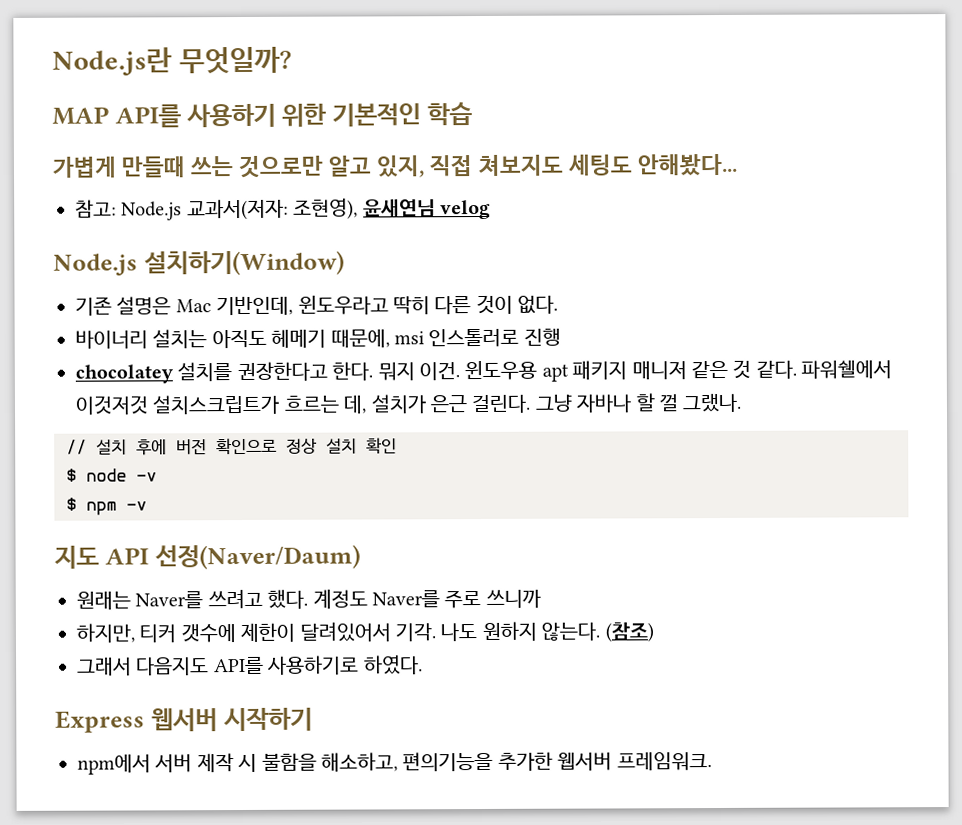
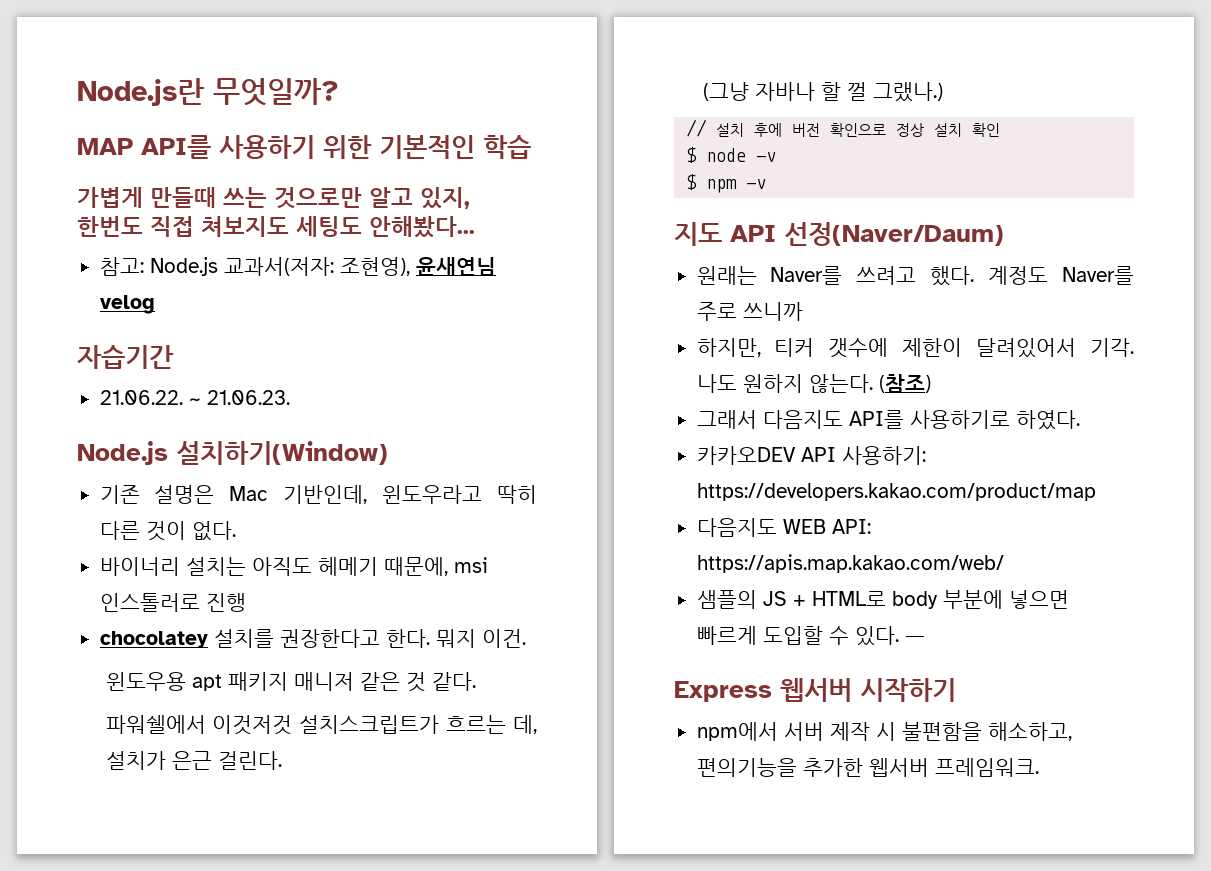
- 가볍게 만들때 쓰는 것으로만 알고 있지, 직접 쳐보지도 세팅도 안해봤다...
+ 가볍게 만들때 쓰는 것으로만 알고 있지, 한번도 직접 쳐보지도 세팅도 안해봤다...
+ 자습기간
+ 21.06.22. ~ 21.06.23.
- 뭐지 이건. 윈도우용 apt 패키지 매니저 같은 것 같다. 파워쉘에서 이것저것 설치스크립트가 흐르는 데, 설치가 은근 걸린다. 그냥 자바나 할 껄 그랬나.
+ 뭐지 이건.
+ 윈도우용 apt 패키지 매니저 같은 것 같다.
+ 파워쉘에서 이것저것 설치스크립트가 흐르는 데, 설치가 은근 걸린다.
+ (그냥 자바나 할 껄 그랬나.)
+ 카카오DEV API 사용하기: https://developers.kakao.com/product/map
+ 다음지도 WEB API: https://apis.map.kakao.com/web/
+ 샘플의 JS + HTML로 body 부분에 넣으면 빠르게 도입할 수 있다. ㅡ
- npm에서 서버 제작 시 불함을 해소하고, 편의기능을 추가한 웹서버 프레임워크.
+ npm에서 서버 제작 시 불편함을 해소하고, 편의기능을 추가한 웹서버 프레임워크.

